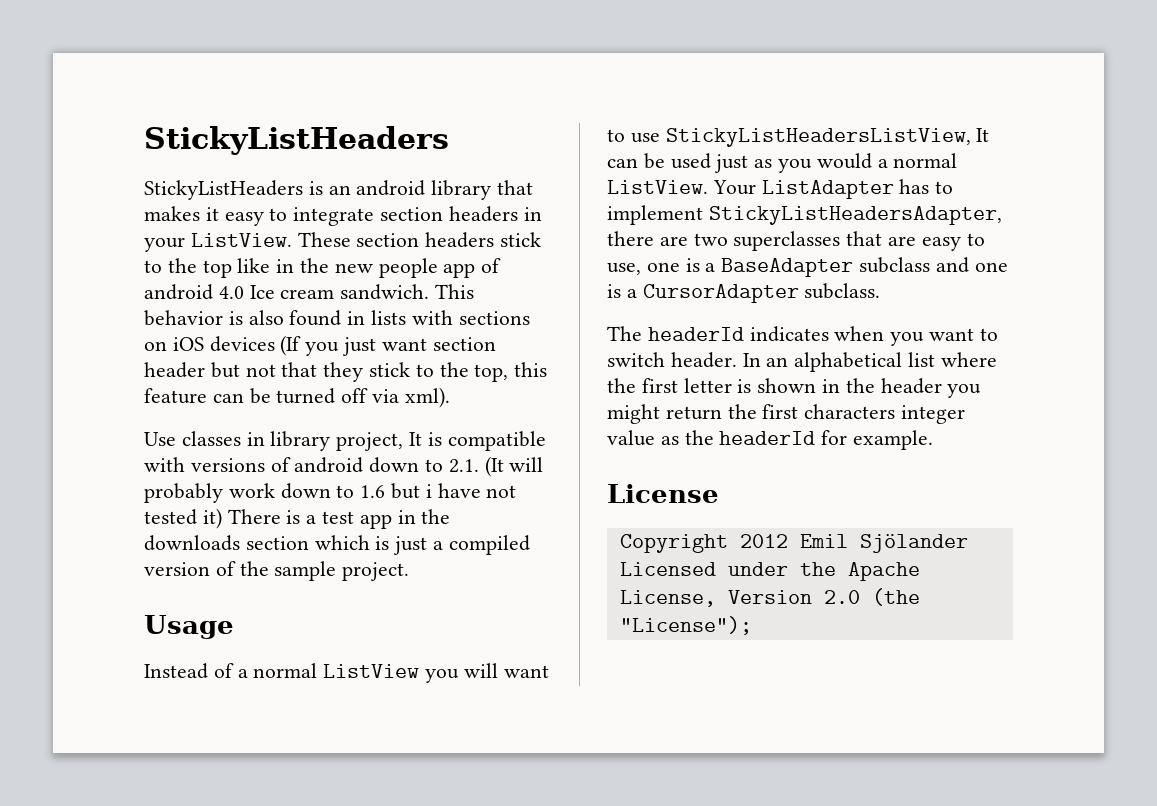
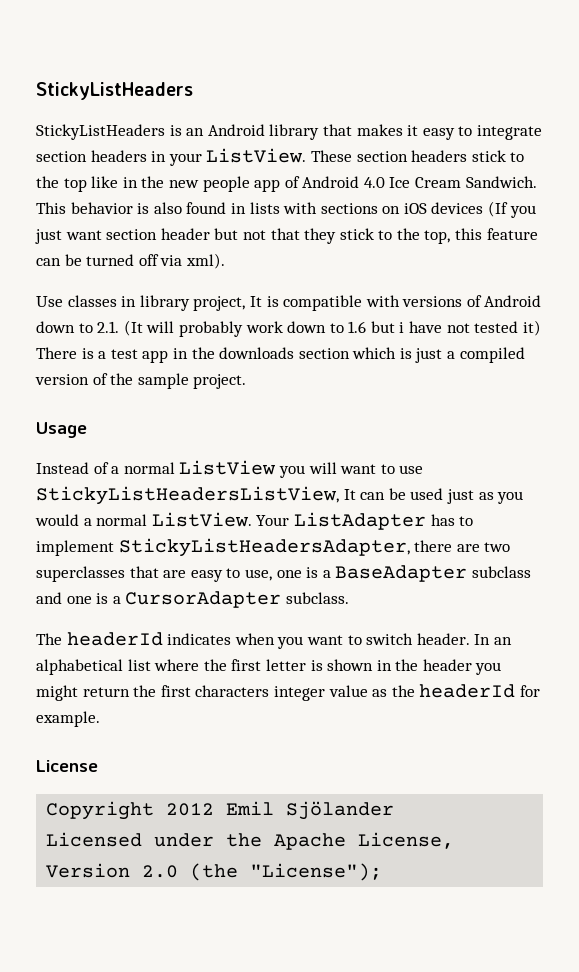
- StickyListHeaders is an android library that makes it easy to integrate section headers in your ListView.
+ StickyListHeaders is an Android library that makes it easy to integrate section headers in your ListView.
- These section headers stick to the top like in the new people app of android 4.0 Ice cream sandwich.
+ These section headers stick to the top like in the new people app of Android 4.0 Ice Cream Sandwich.
- Use classes in library project, It is compatible with versions of android down to 2.1. (It will probably work down to 1.6 but i have not tested it) There is a test app in the downloads section which is just a compiled version of the sample project.
+ Use classes in library project, It is compatible with versions of Android down to 2.1. (It will probably work down to 1.6 but i have not tested it) There is a test app in the downloads section which is just a compiled version of the sample project.

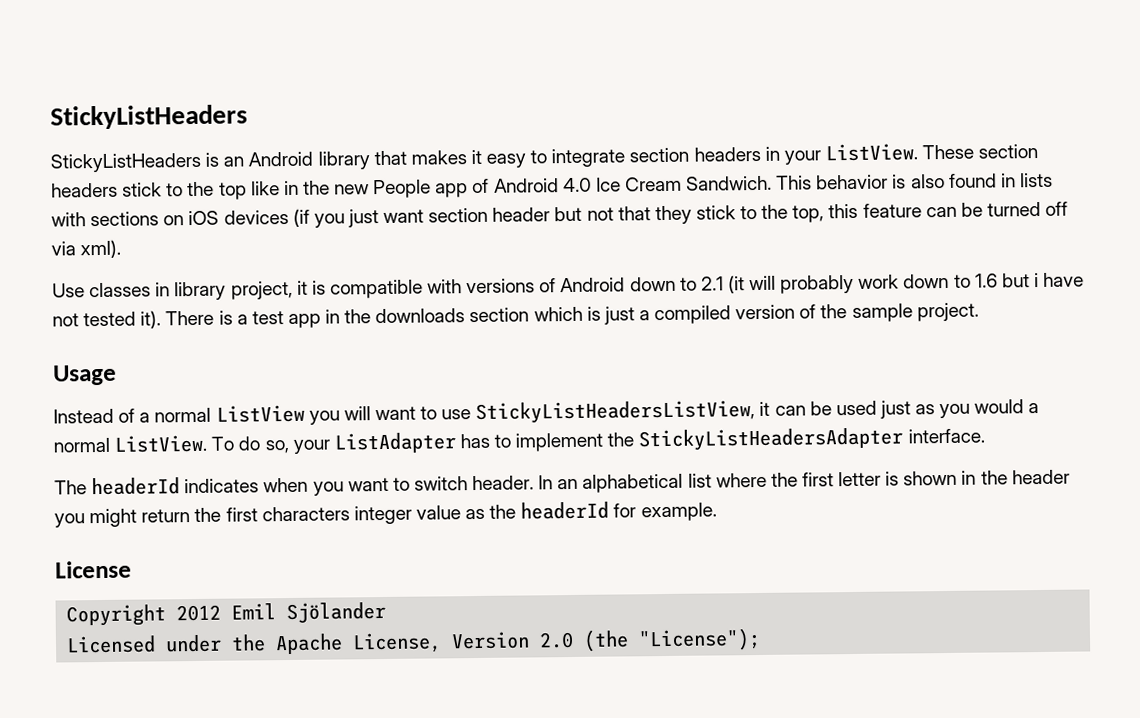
- These section headers stick to the top like in the new people app of Android 4.0 Ice Cream Sandwich.
+ These section headers stick to the top like in the new People app of Android 4.0 Ice Cream Sandwich.
- This behavior is also found in lists with sections on iOS devices (If you just want section header but not that they stick to the top, this feature can be turned off via xml).
+ This behavior is also found in lists with sections on iOS devices (if you just want section header but not that they stick to the top, this feature can be turned off via xml).
- Use classes in library project, It is compatible with versions of Android down to 2.1. (It will probably work down to 1.6 but i have not tested it) There is a test app in the downloads section which is just a compiled version of the sample project.
+ Use classes in library project, it is compatible with versions of Android down to 2.1 (it will probably work down to 1.6 but i have not tested it). There is a test app in the downloads section which is just a compiled version of the sample project.
- Instead of a normal ListView you will want to use StickyListHeadersListView, It can be used just as you would a normal ListView.
+ Instead of a normal ListView you will want to use StickyListHeadersListView, it can be used just as you would a normal ListView.
- Your ListAdapter has to implement StickyListHeadersAdapter, there are two superclasses that are easy to use, one is a BaseAdapter subclass and one is a CursorAdapter subclass.
+ To do so, your ListAdapter has to implement the StickyListHeadersAdapter interface.

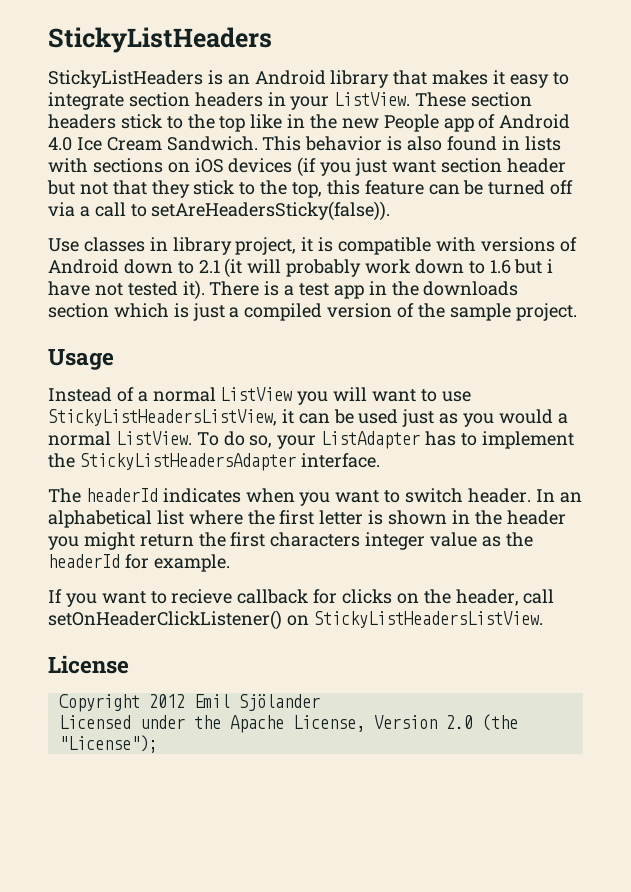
- This behavior is also found in lists with sections on iOS devices (if you just want section header but not that they stick to the top, this feature can be turned off via xml).
+ This behavior is also found in lists with sections on iOS devices (if you just want section header but not that they stick to the top, this feature can be turned off via a call to setAreHeadersSticky(false)).
+ If you want to recieve callback for clicks on the header, call setOnHeaderClickListener() on StickyListHeadersListView.

